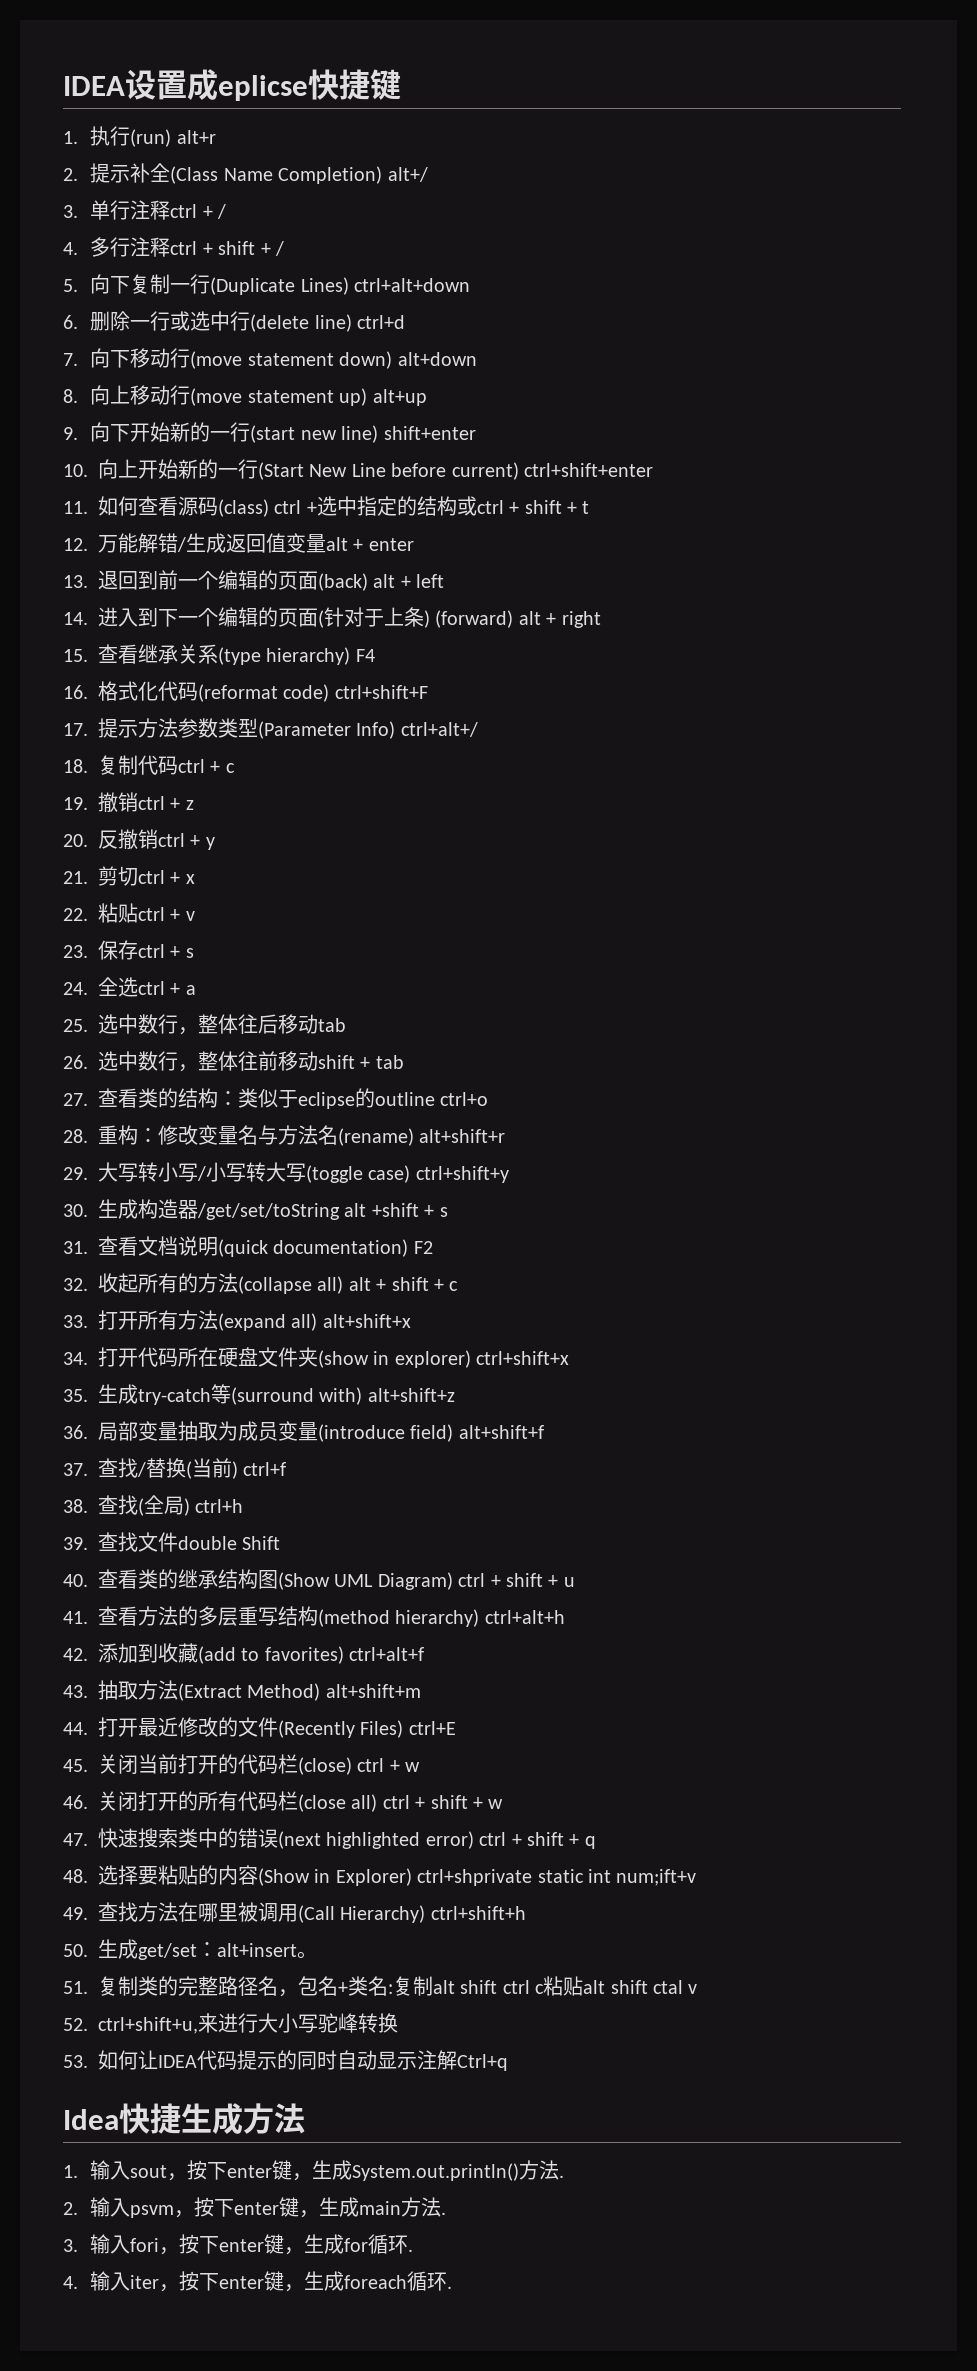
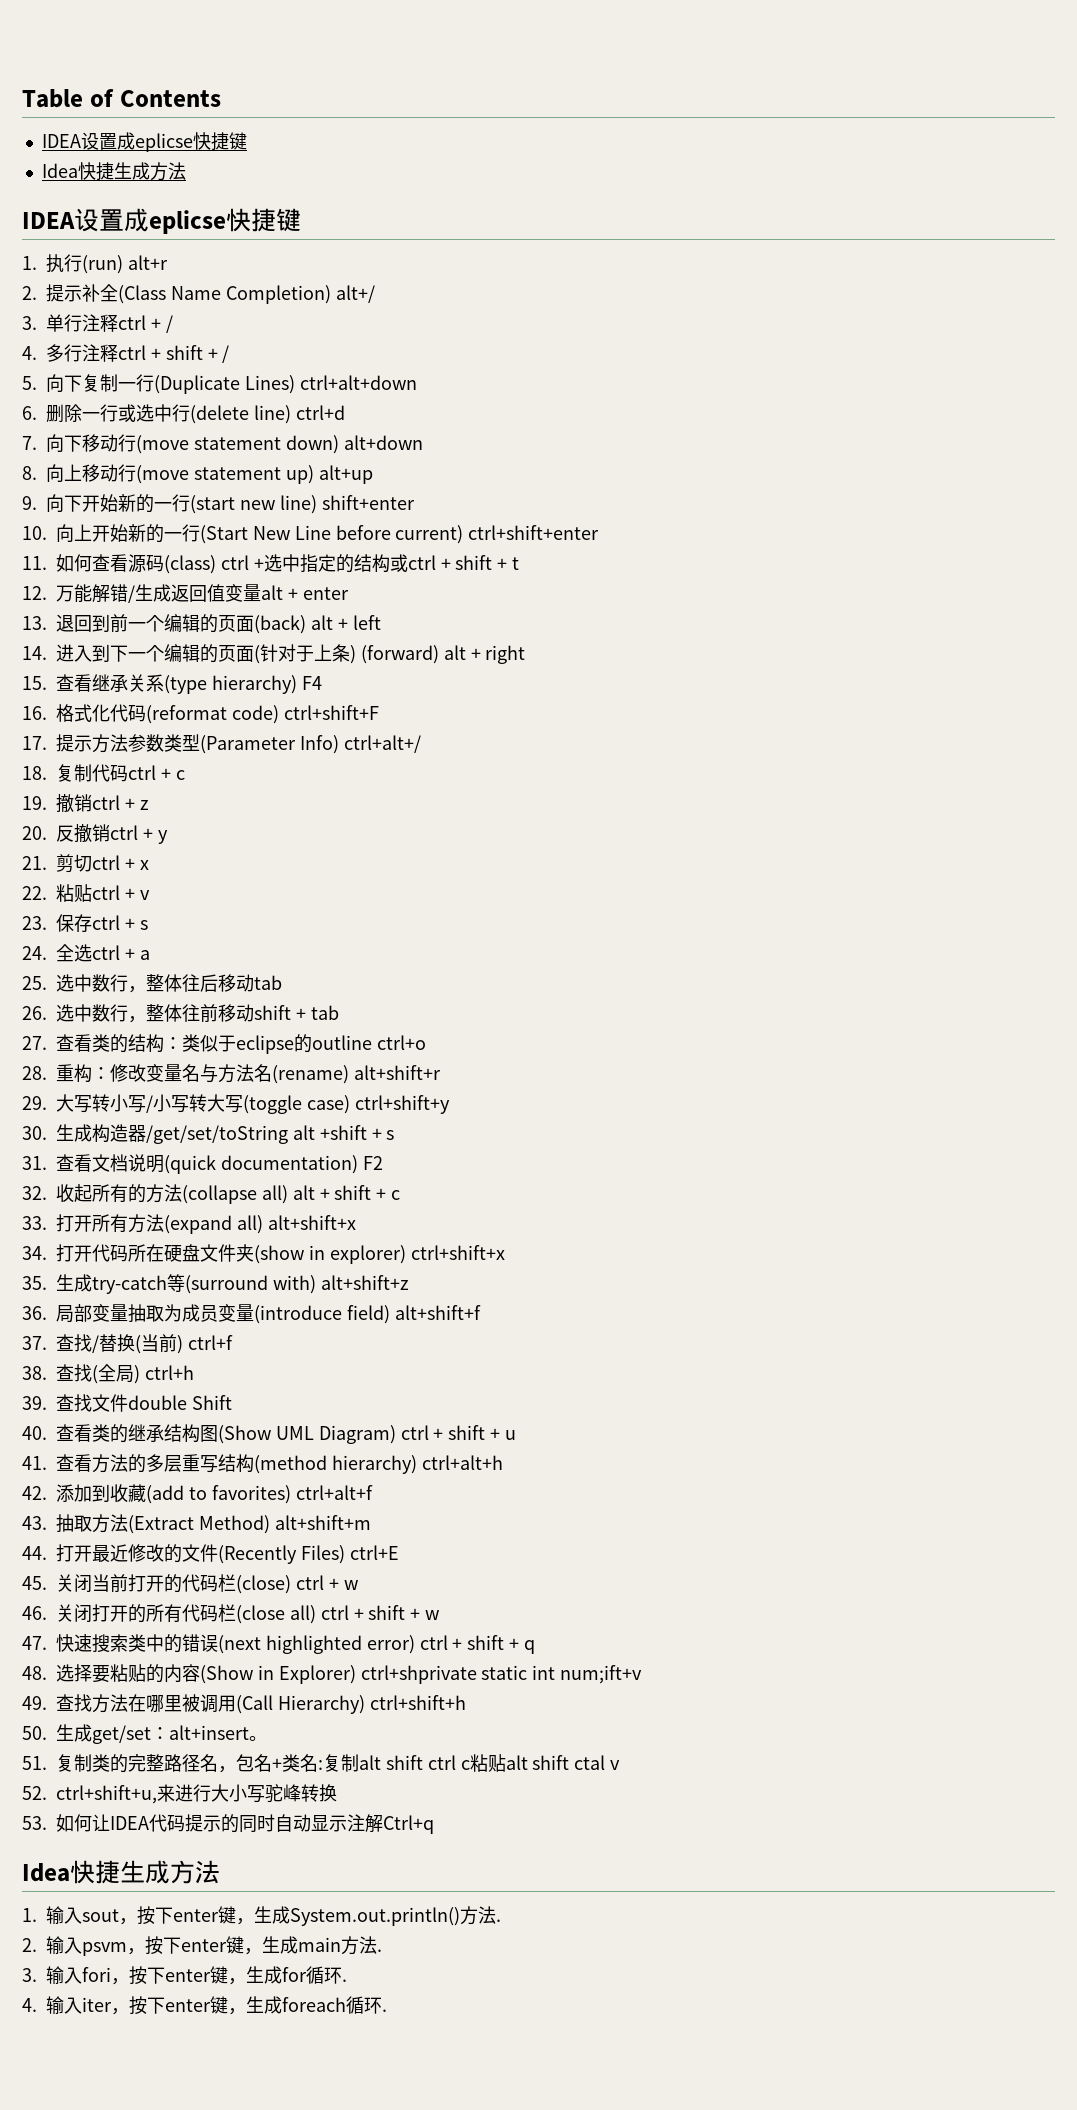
+ Table of Contents
+ IDEA设置成eplicse快捷键
+ Idea快捷生成方法

